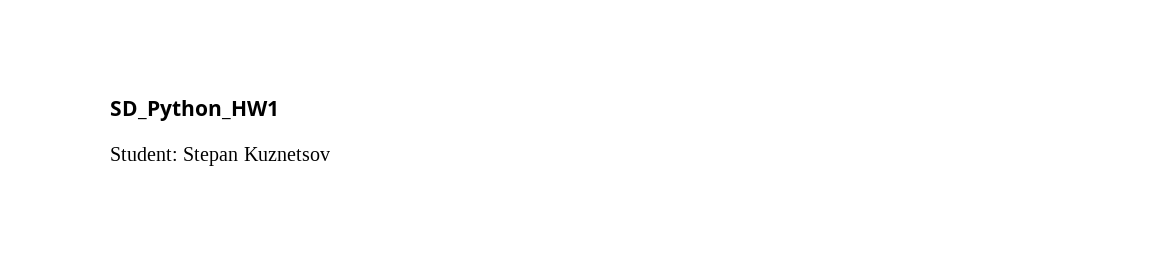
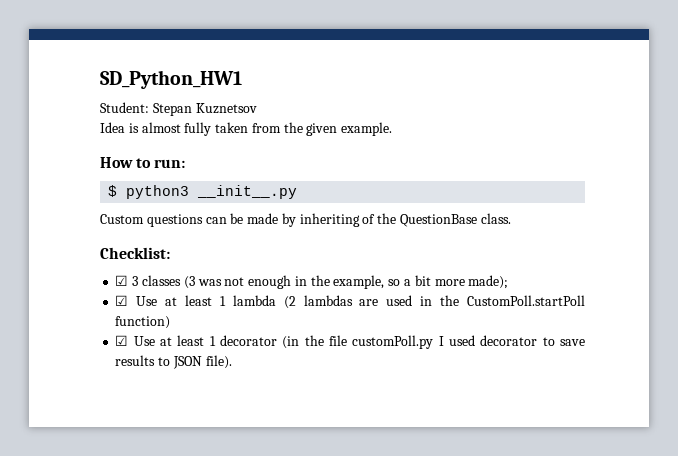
+ Idea is almost fully taken from the given example.
+ How to run:
+ $ python3 __init__.py
+ Custom questions can be made by inheriting of the QuestionBase class.
+ Checklist:
+ ☑ 3 classes (3 was not enough in the example, so a bit more made);
+ ☑ Use at least 1 lambda (2 lambdas are used in the CustomPoll.startPoll function)
+ ☑ Use at least 1 decorator (in the file customPoll.py I used decorator to save results to JSON file).

